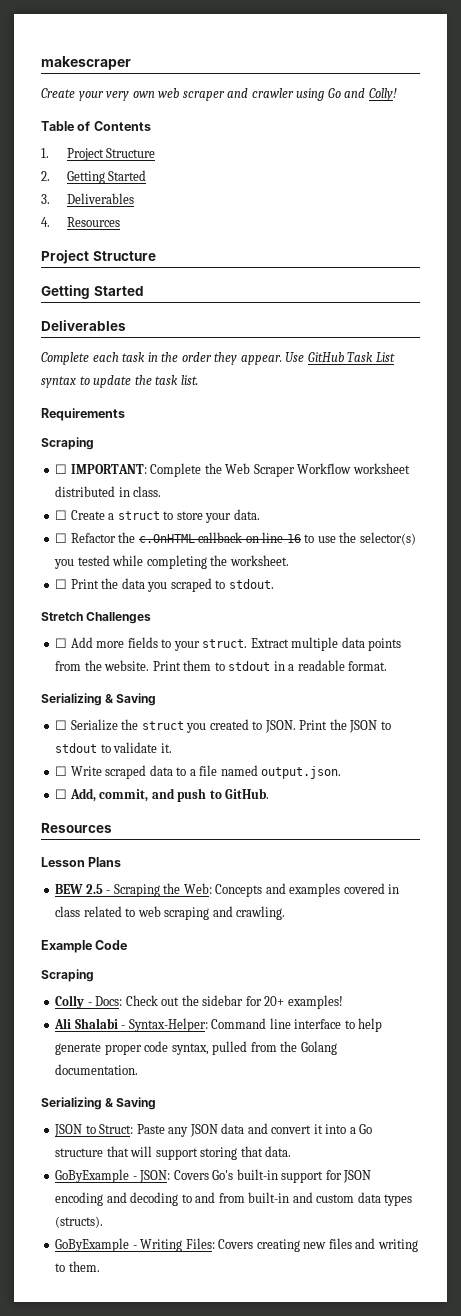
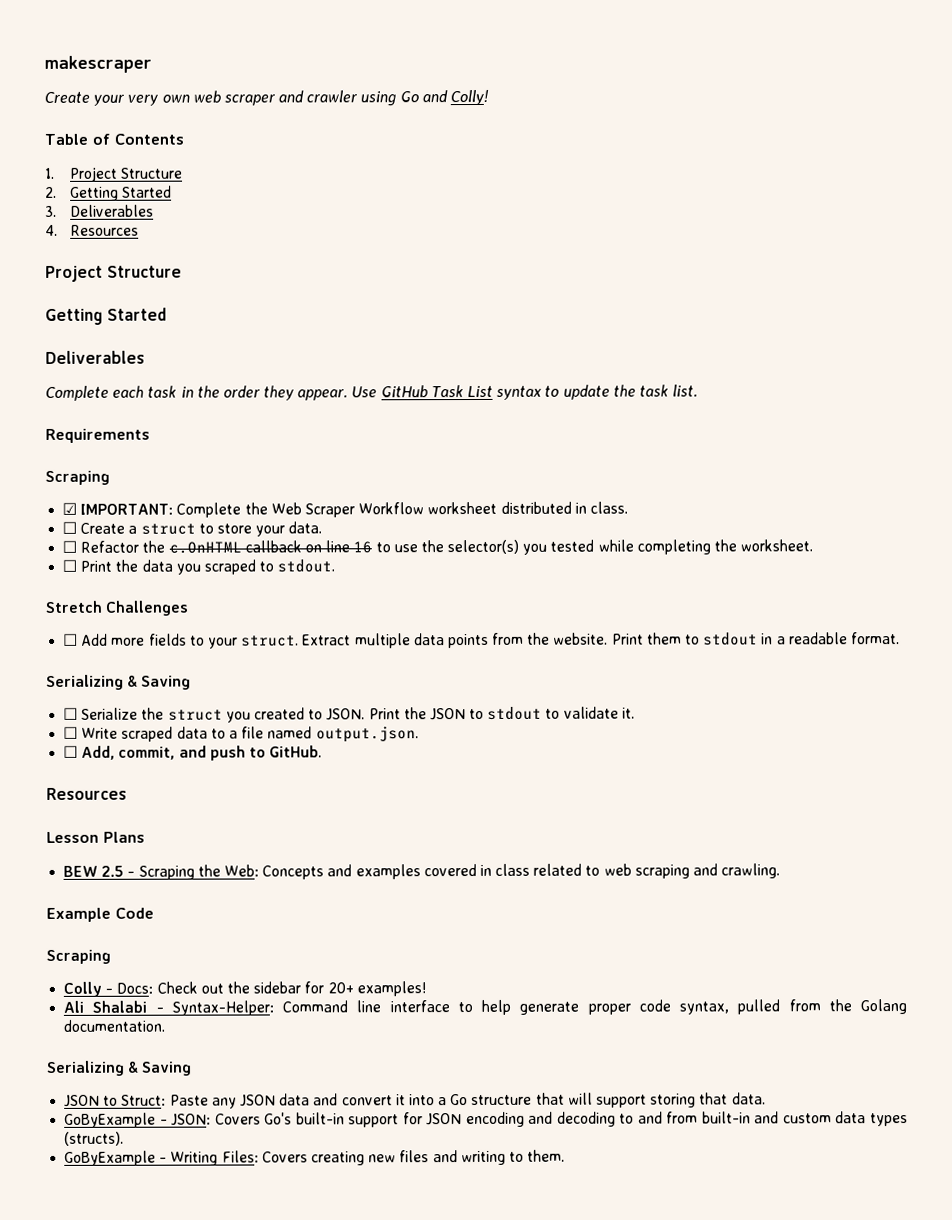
- ☐ IMPORTANT: Complete the Web Scraper Workflow worksheet distributed in class.
+ ☑ IMPORTANT: Complete the Web Scraper Workflow worksheet distributed in class.

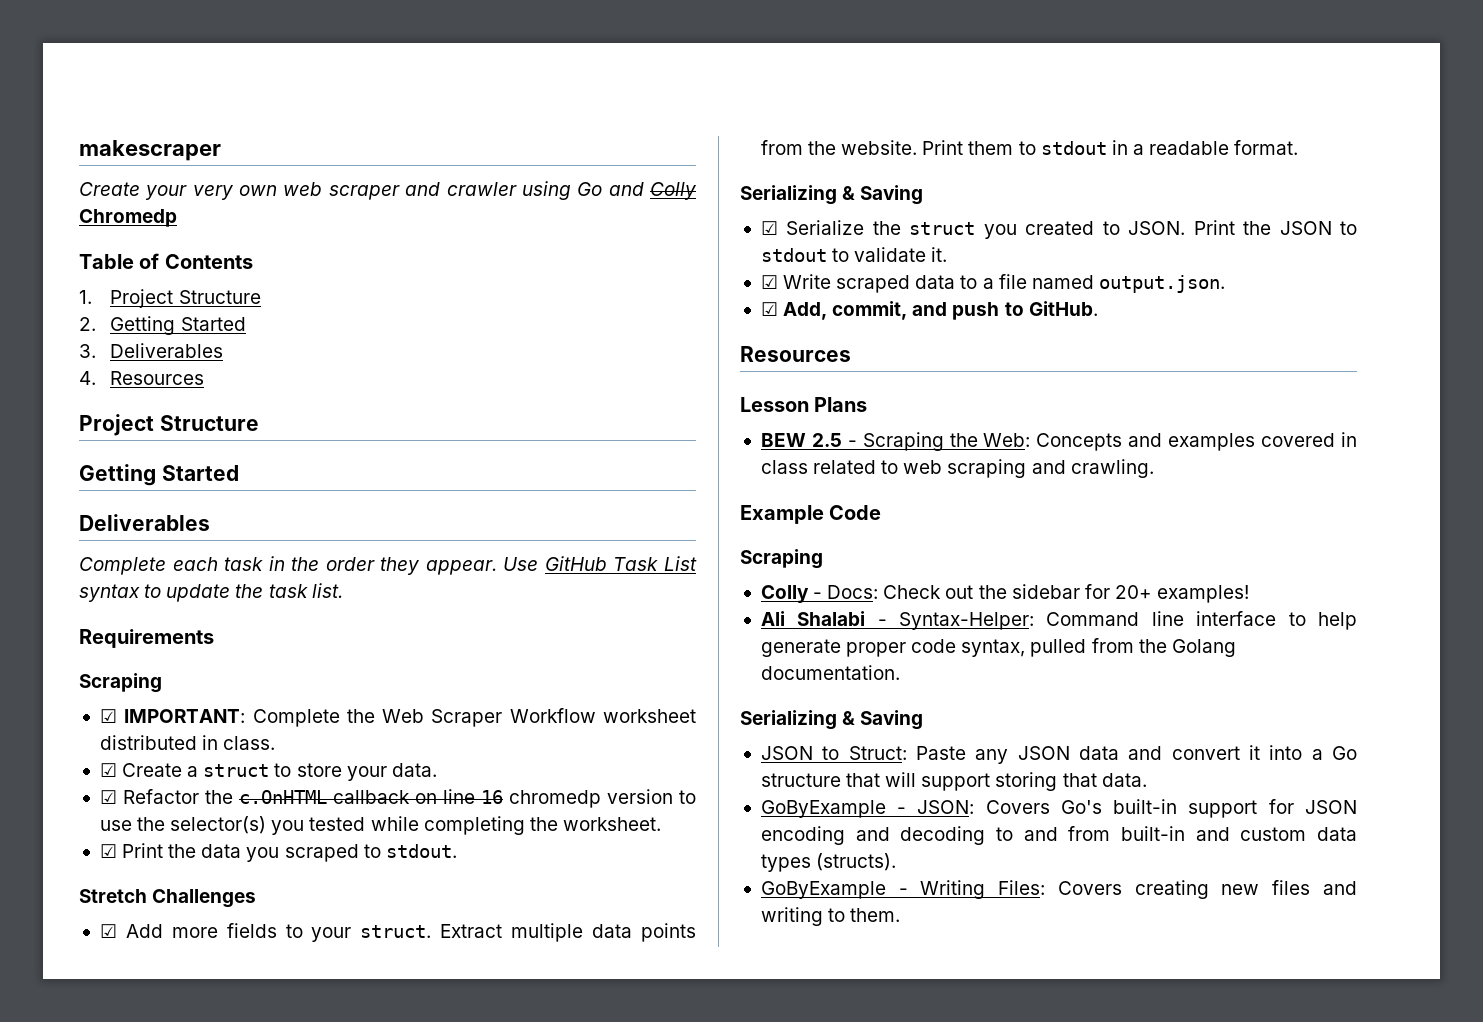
- Create your very own web scraper and crawler using Go and Colly!
+ Create your very own web scraper and crawler using Go and Colly Chromedp
- ☐ Create a struct to store your data.
+ ☑ Create a struct to store your data.
- ☐ Refactor the c.OnHTML callback on line 16 to use the selector(s) you tested while completing the worksheet.
+ ☑ Refactor the c.OnHTML callback on line 16 chromedp version to use the selector(s) you tested while completing the worksheet.
- ☐ Print the data you scraped to stdout.
+ ☑ Print the data you scraped to stdout.
- ☐ Add more fields to your struct.
+ ☑ Add more fields to your struct.
- ☐ Serialize the struct you created to JSON.
+ ☑ Serialize the struct you created to JSON.
- ☐ Write scraped data to a file named output.json.
+ ☑ Write scraped data to a file named output.json.
- ☐ Add, commit, and push to GitHub.
+ ☑ Add, commit, and push to GitHub.

